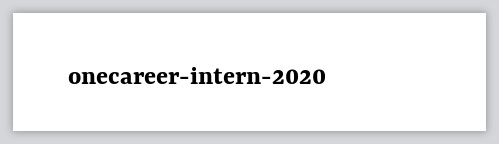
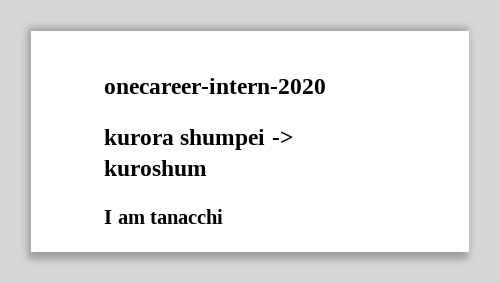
+ kurora shumpei -> kuroshum
+ I am tanacchi

